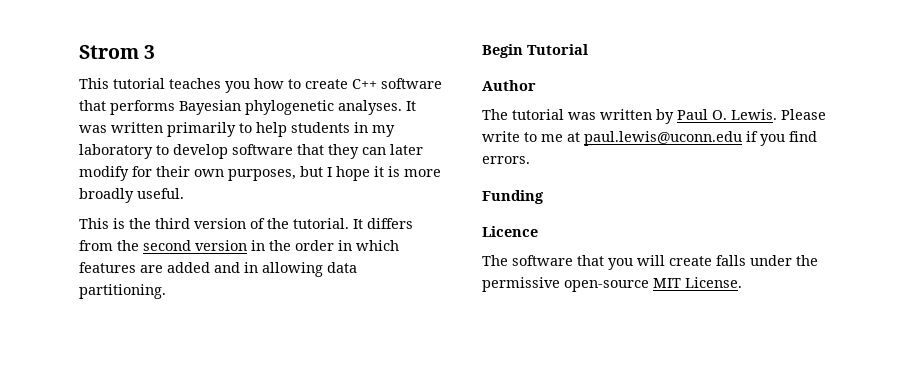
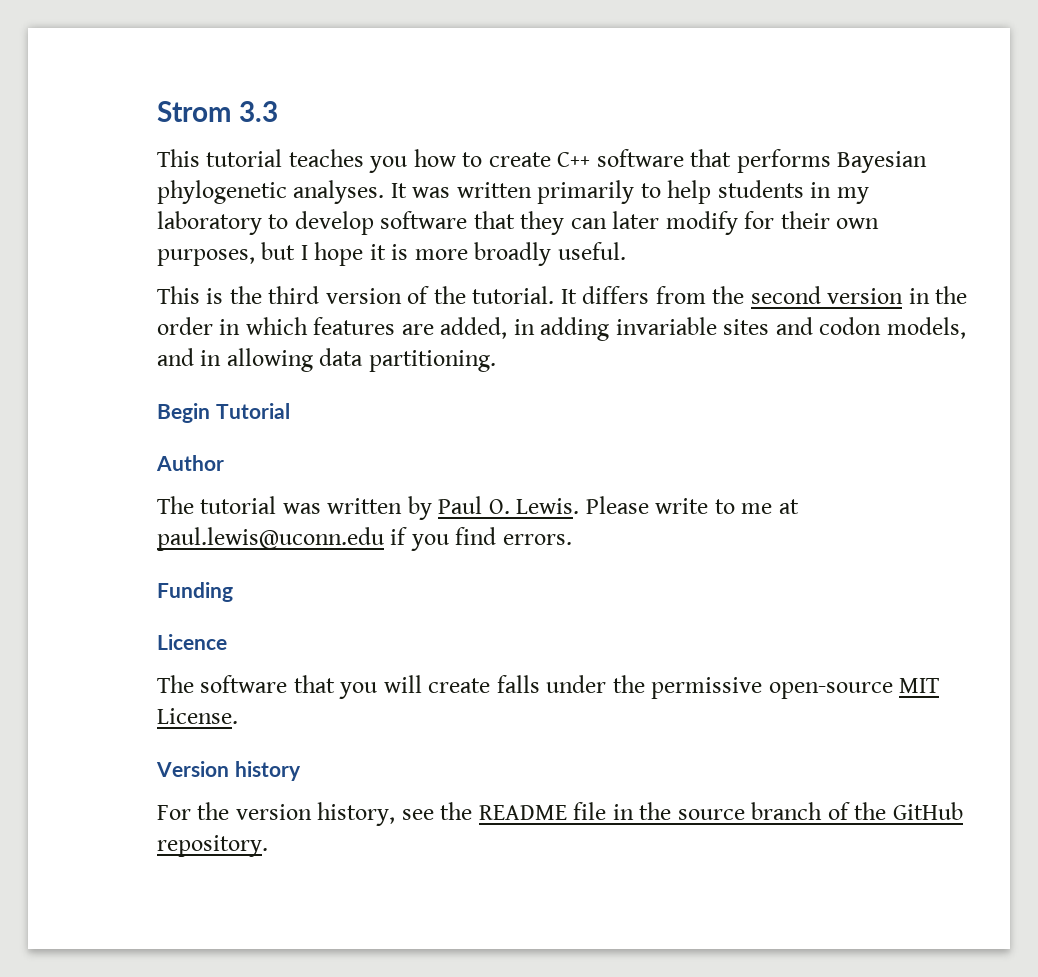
- Strom 3
+ Strom 3.3
- It differs from the second version in the order in which features are added and in allowing data partitioning.
+ It differs from the second version in the order in which features are added, in adding invariable sites and codon models, and in allowing data partitioning.
+ Version history
+ For the version history, see the README file in the source branch of the GitHub repository.

